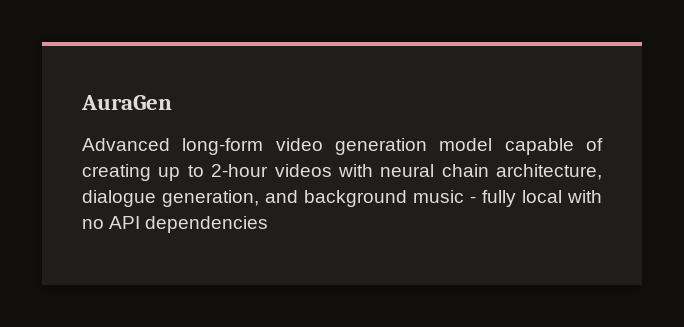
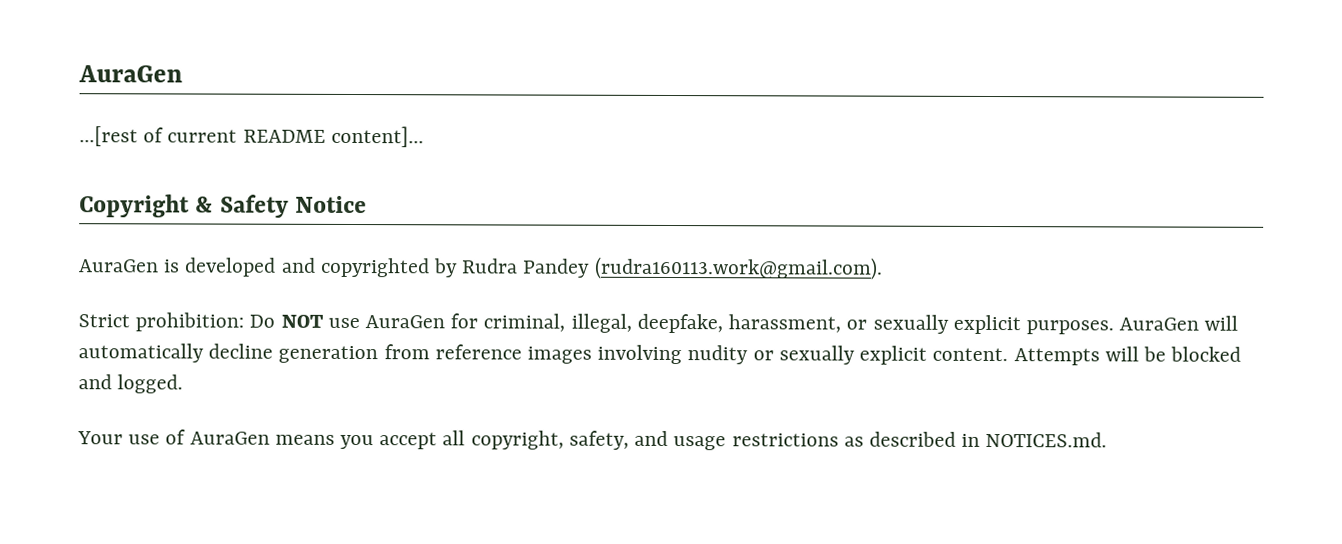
- Advanced long-form video generation model capable of creating up to 2-hour videos with neural chain architecture, dialogue generation, and background music - fully local with no API dependencies
+ ...[rest of current README content]...
+ Copyright & Safety Notice
+ AuraGen is developed and copyrighted by Rudra Pandey (rudra160113.work@gmail.com).
+ Strict prohibition: Do NOT use AuraGen for criminal, illegal, deepfake, harassment, or sexually explicit purposes. AuraGen will automatically decline generation from reference images involving nudity or sexually explicit content. Attempts will be blocked and logged.
+ Your use of AuraGen means you accept all copyright, safety, and usage restrictions as described in NOTICES.md.

